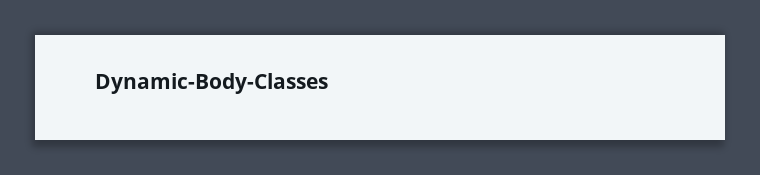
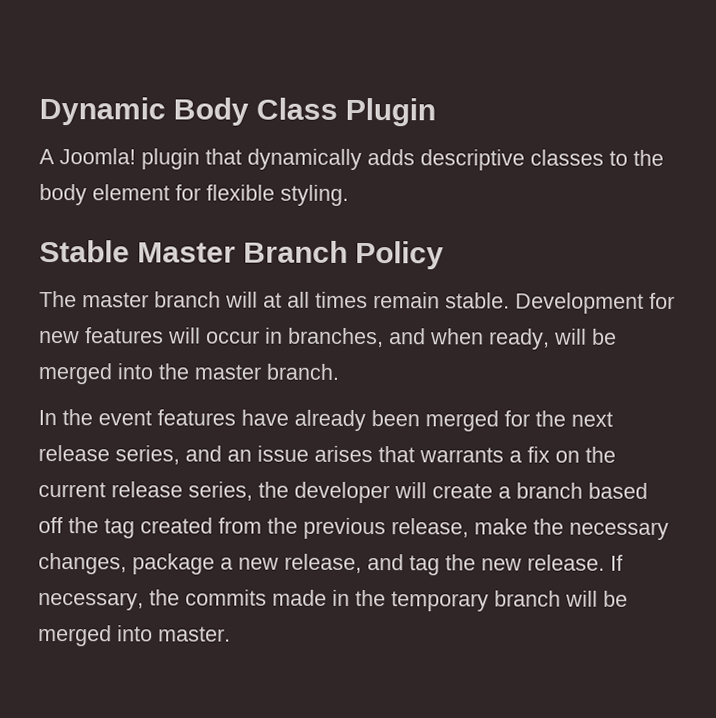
- Dynamic-Body-Classes
+ Dynamic Body Class Plugin
+ A Joomla! plugin that dynamically adds descriptive classes to the body element for flexible styling.
+ Stable Master Branch Policy
+ The master branch will at all times remain stable. Development for new features will occur in branches, and when ready, will be merged into the master branch.
+ In the event features have already been merged for the next release series, and an issue arises that warrants a fix on the current release series, the developer will create a branch based off the tag created from the previous release, make the necessary changes, package a new release, and tag the new release. If necessary, the commits made in the temporary branch will be merged into master.

